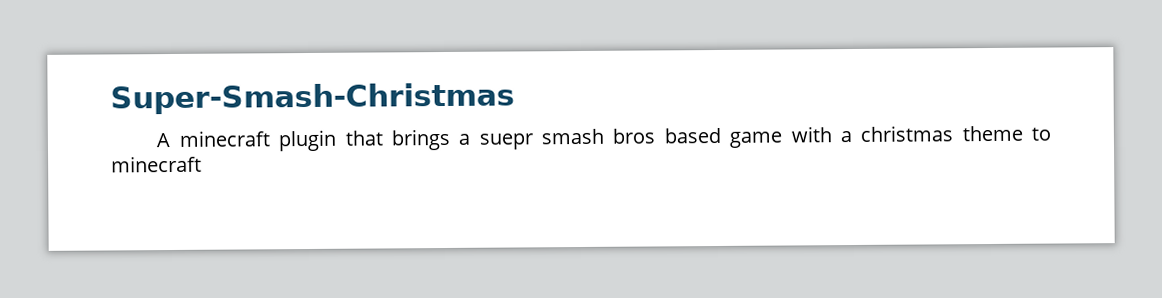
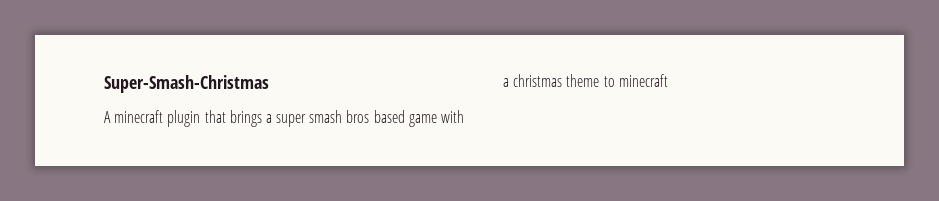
- A minecraft plugin that brings a suepr smash bros based game with a christmas theme to minecraft
+ A minecraft plugin that brings a super smash bros based game with a christmas theme to minecraft

